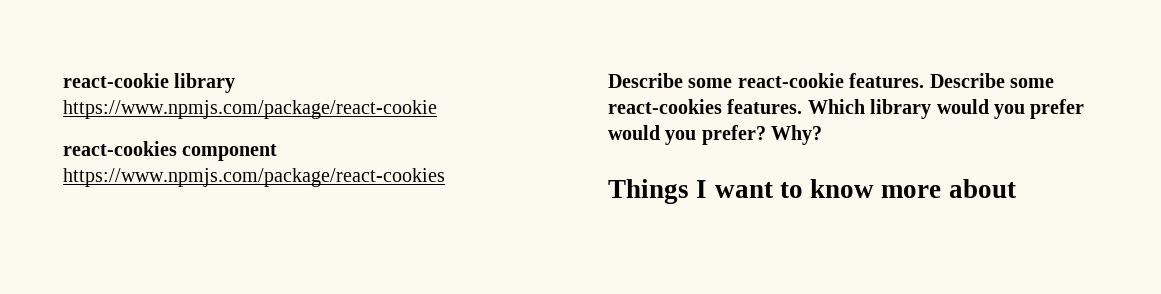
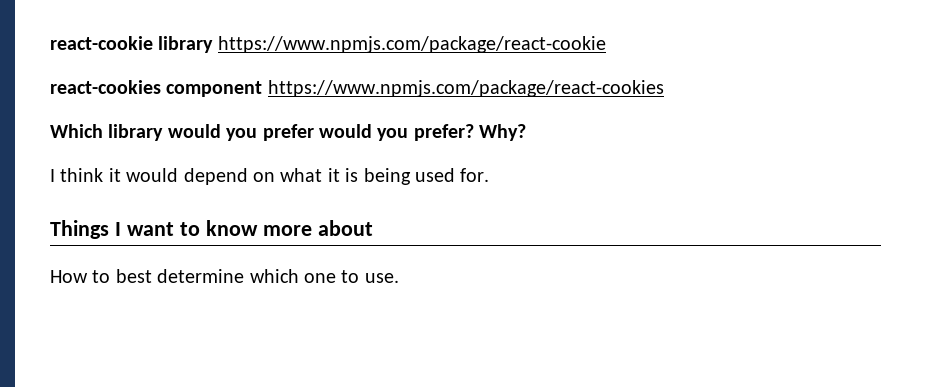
- Describe some react-cookie features. Describe some react-cookies features.
+ I think it would depend on what it is being used for.
+ How to best determine which one to use.

